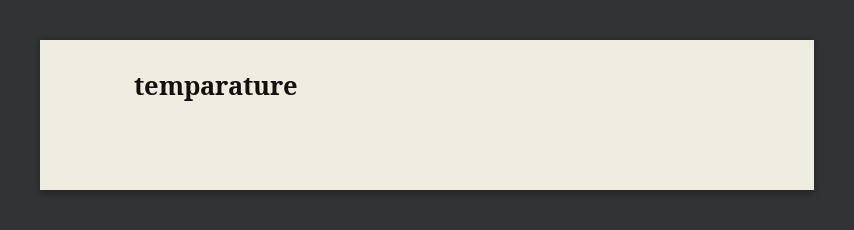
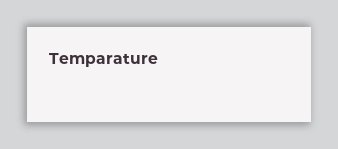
- temparature
+ Temparature

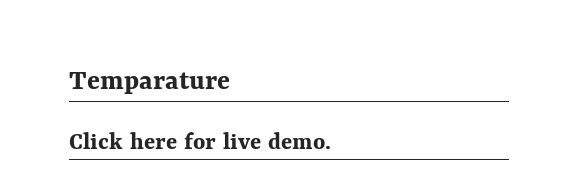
+ Click here for live demo.

